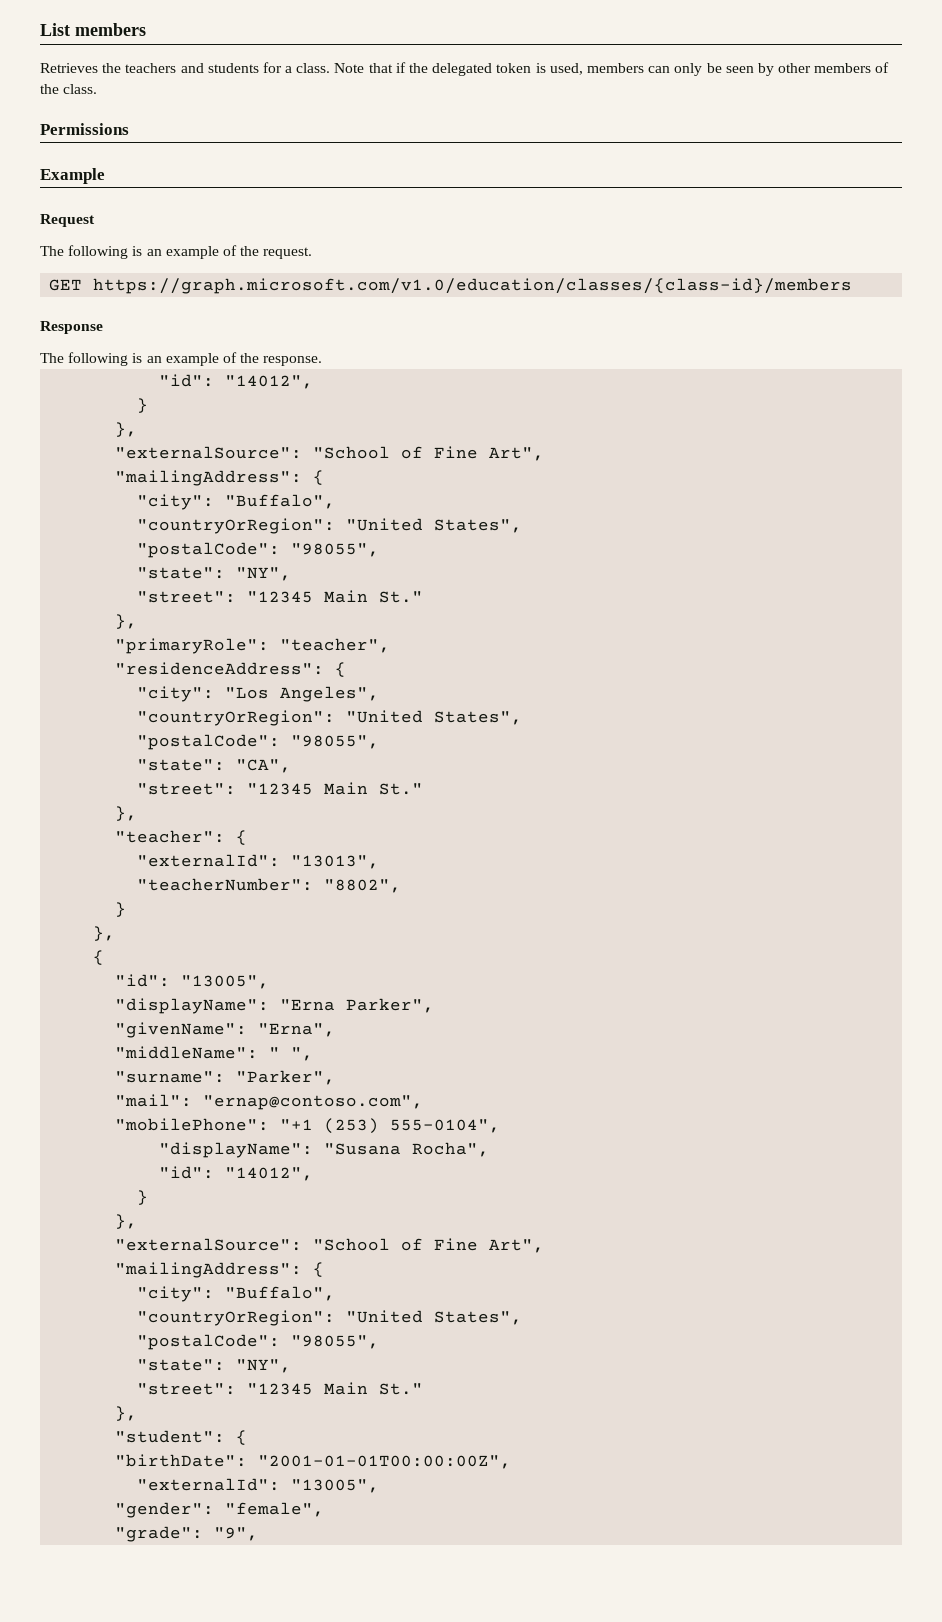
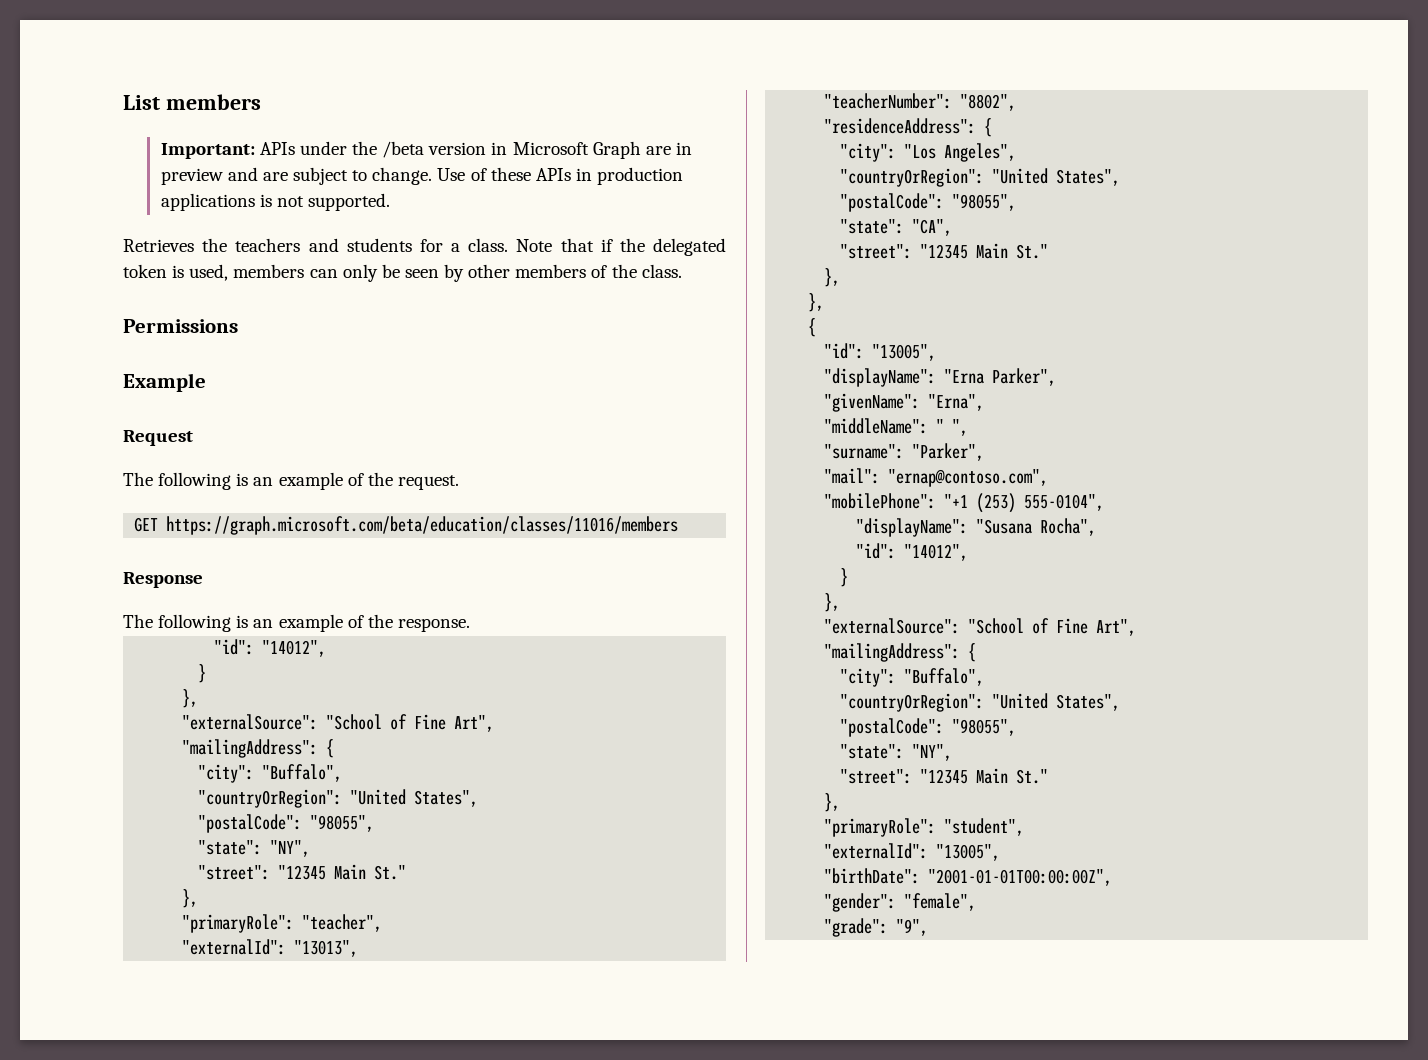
+ Important: APIs under the /beta version in Microsoft Graph are in preview and are subject to change. Use of these APIs in production applications is not supported.
- GET https://graph.microsoft.com/v1.0/education/classes/{class-id}/members
+ GET https://graph.microsoft.com/beta/education/classes/11016/members
+ "externalId": "13013",
+ "teacherNumber": "8802",
- "teacher": {
- "externalId": "13013",
- "teacherNumber": "8802",
- }
- "student": {
+ "primaryRole": "student",
+ "externalId": "13005",
- "externalId": "13005",

